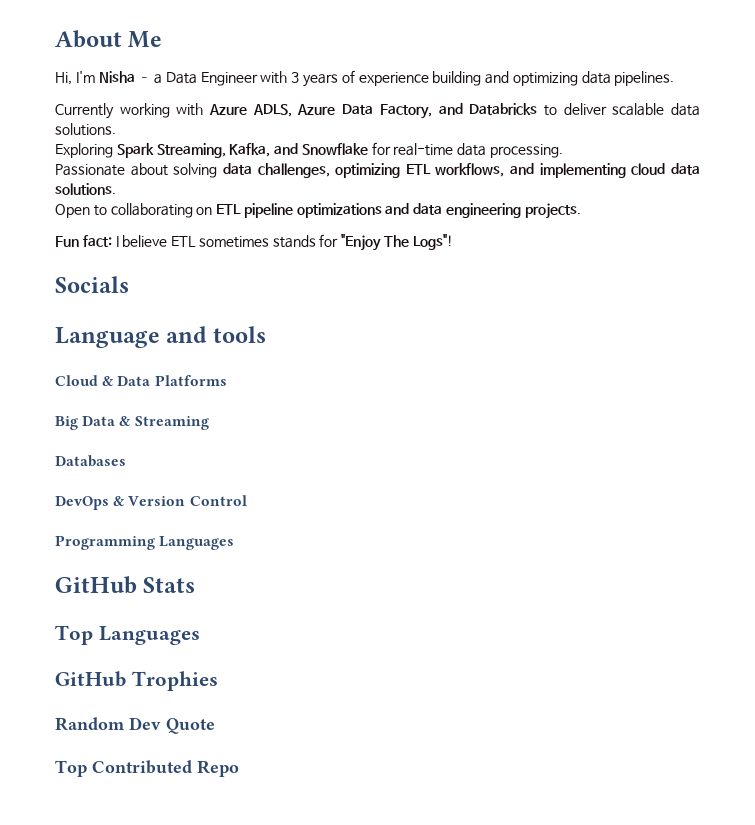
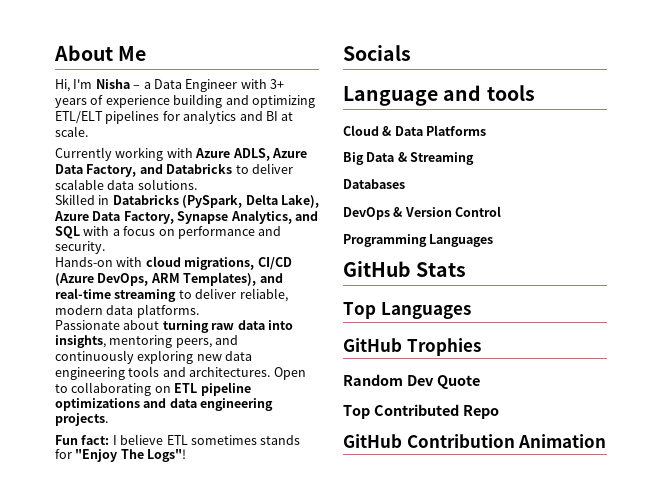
- Hi, I'm Nisha – a Data Engineer with 3 years of experience building and optimizing data pipelines.
+ Hi, I'm Nisha – a Data Engineer with 3+ years of experience building and optimizing ETL/ELT pipelines for analytics and BI at scale.
- Exploring Spark Streaming, Kafka, and Snowflake for real-time data processing.
- Passionate about solving data challenges, optimizing ETL workflows, and implementing cloud data solutions.
- Open to collaborating on ETL pipeline optimizations and data engineering projects.
+ Skilled in Databricks (PySpark, Delta Lake), Azure Data Factory, Synapse Analytics, and SQL with a focus on performance and security.
+ Hands-on with cloud migrations, CI/CD (Azure DevOps, ARM Templates), and real-time streaming to deliver reliable, modern data platforms.
+ Passionate about turning raw data into insights, mentoring peers, and continuously exploring new data engineering tools and architectures. Open to collaborating on ETL pipeline optimizations and data engineering projects.
+ GitHub Contribution Animation

